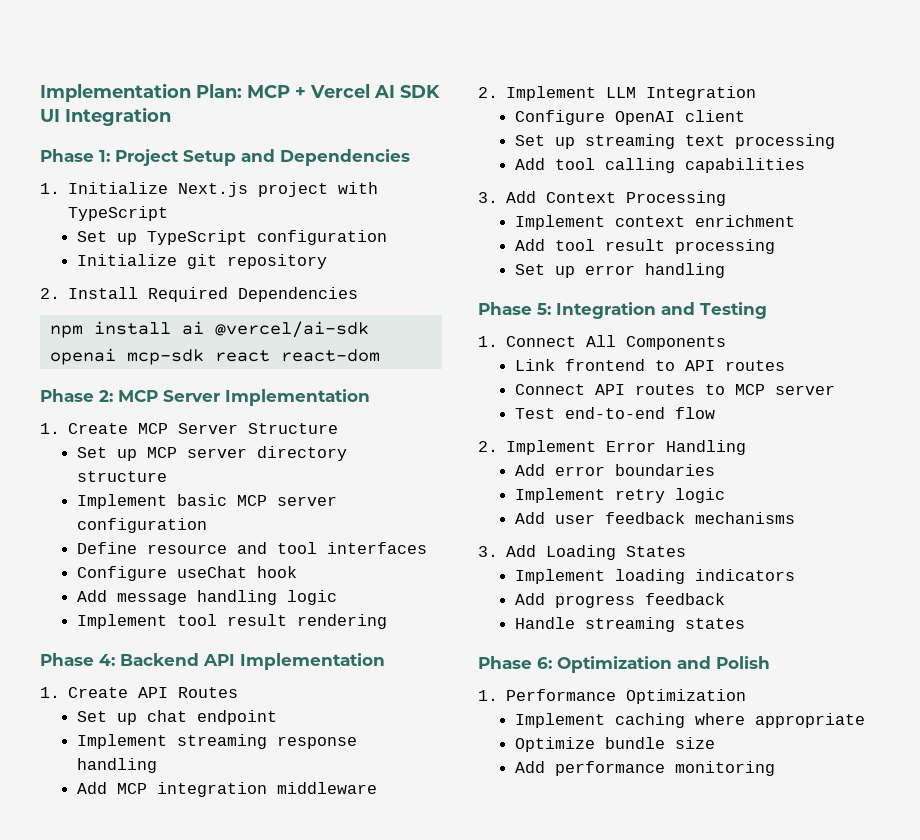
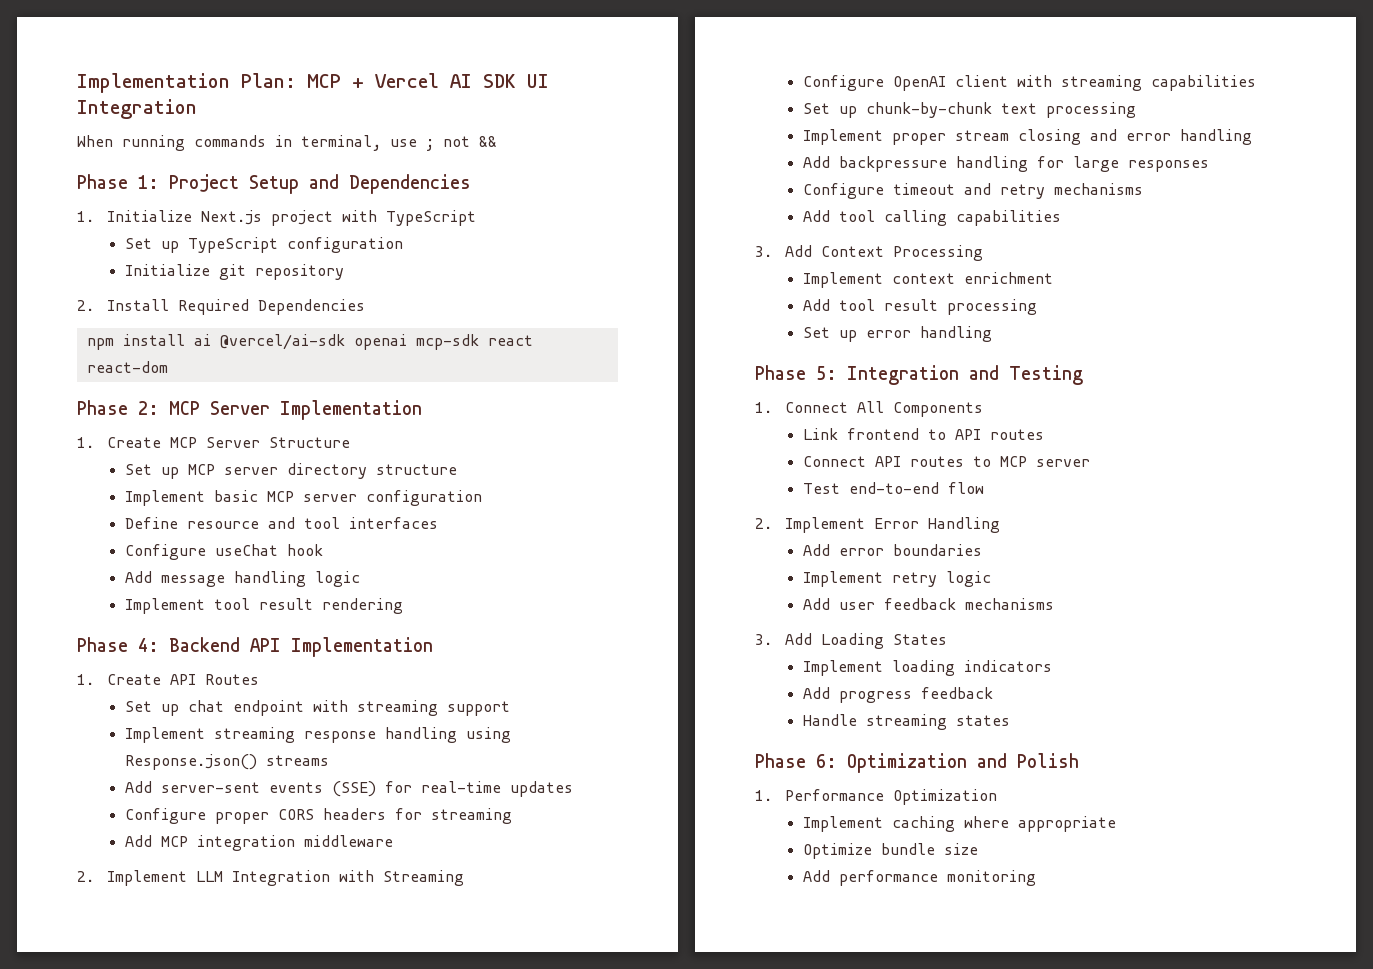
+ When running commands in terminal, use ; not &&
- Set up chat endpoint
+ Set up chat endpoint with streaming support
- Implement streaming response handling
+ Implement streaming response handling using Response.json() streams
+ Add server-sent events (SSE) for real-time updates
+ Configure proper CORS headers for streaming
- 2. Implement LLM Integration
+ 2. Implement LLM Integration with Streaming
- Configure OpenAI client
- Set up streaming text processing
+ Configure OpenAI client with streaming capabilities
+ Set up chunk-by-chunk text processing
+ Implement proper stream closing and error handling
+ Add backpressure handling for large responses
+ Configure timeout and retry mechanisms

